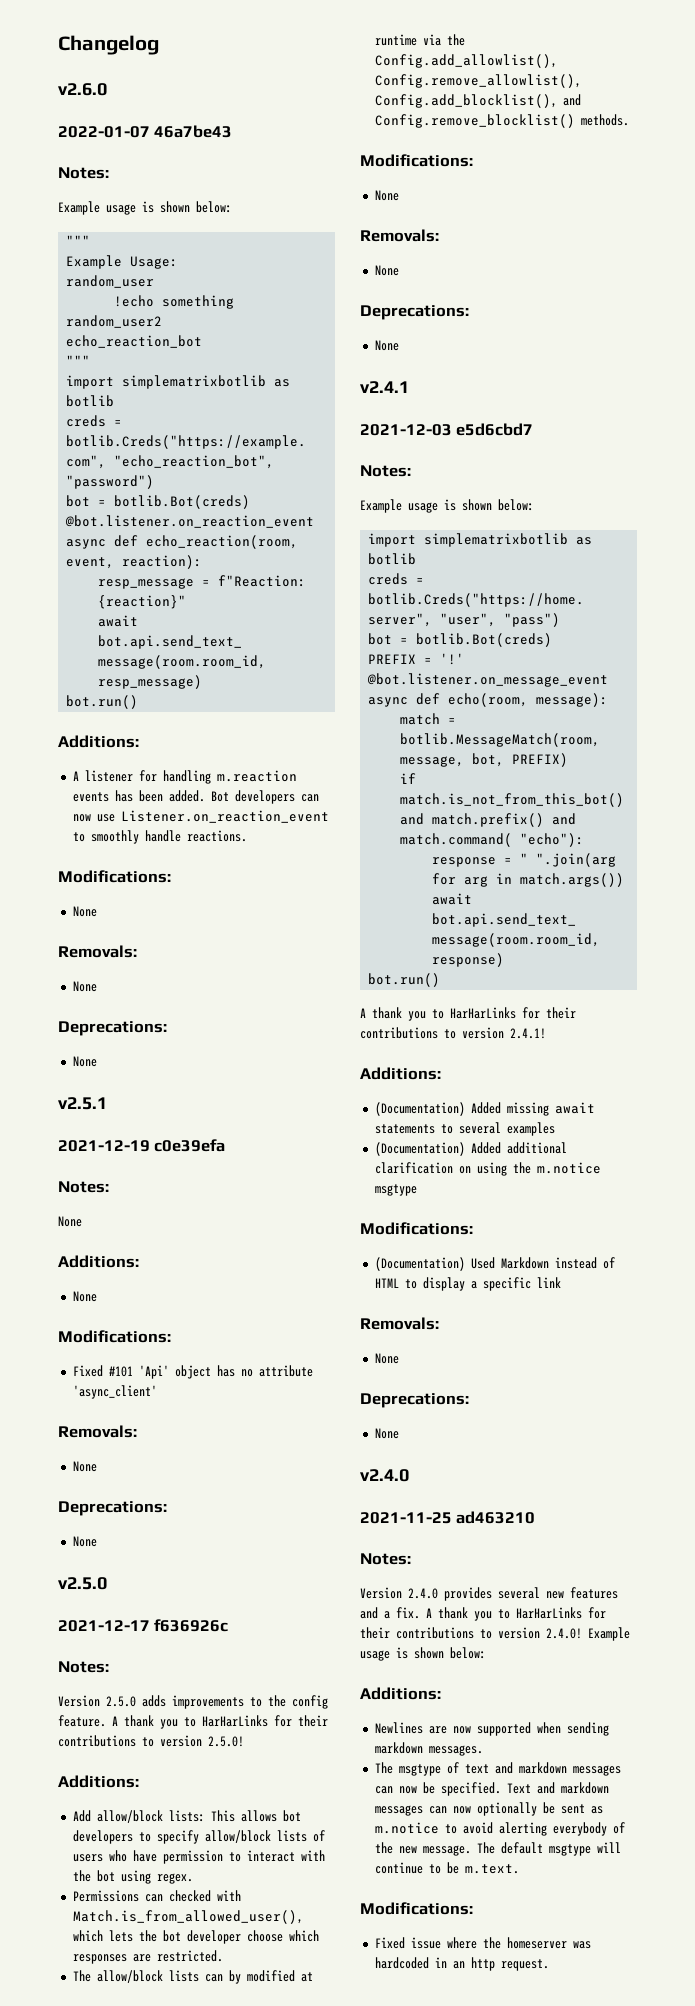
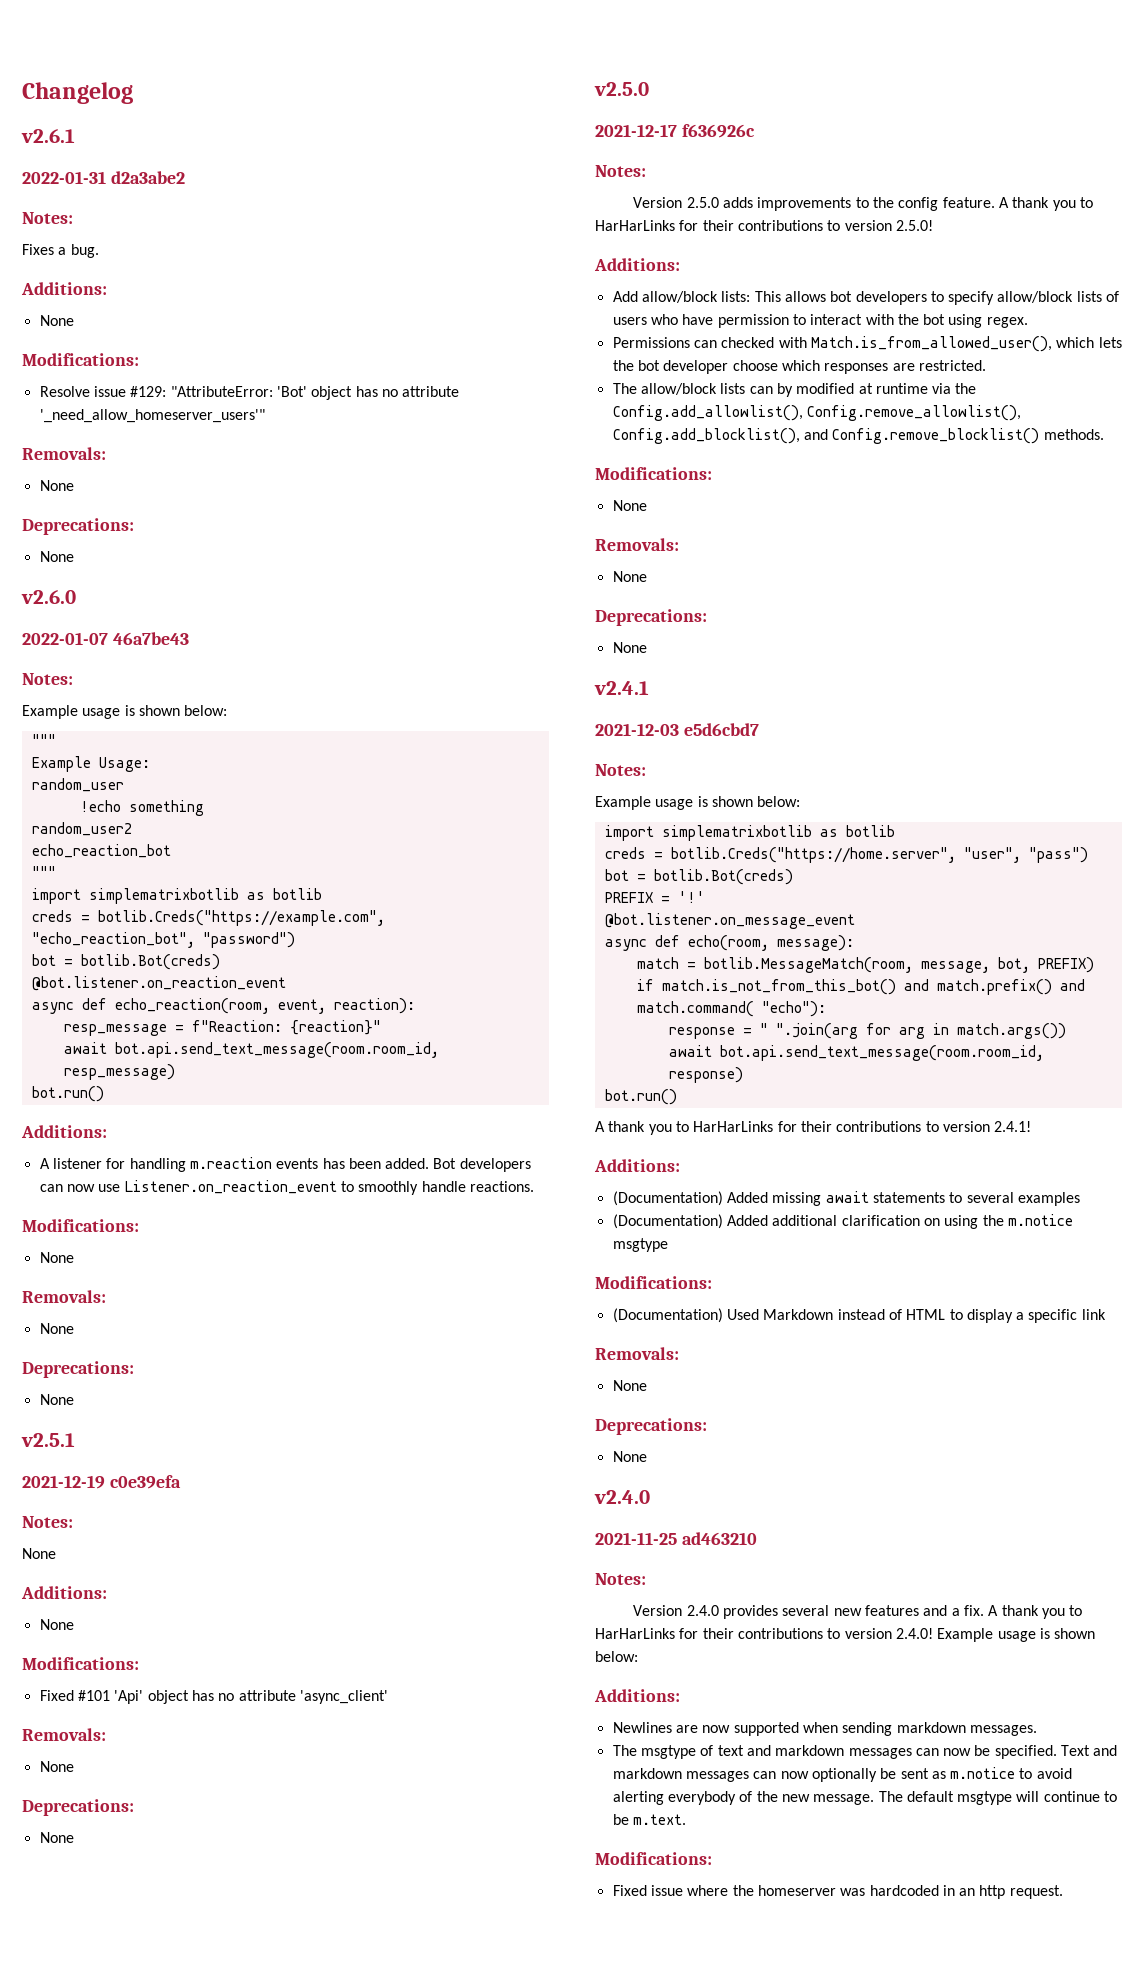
+ v2.6.1
+ 2022-01-31 d2a3abe2
+ Notes:
+ Fixes a bug.
+ Additions:
+ None
+ Modifications:
+ Resolve issue #129: "AttributeError: 'Bot' object has no attribute '_need_allow_homeserver_users'"
+ Removals:
+ None
+ Deprecations:
+ None

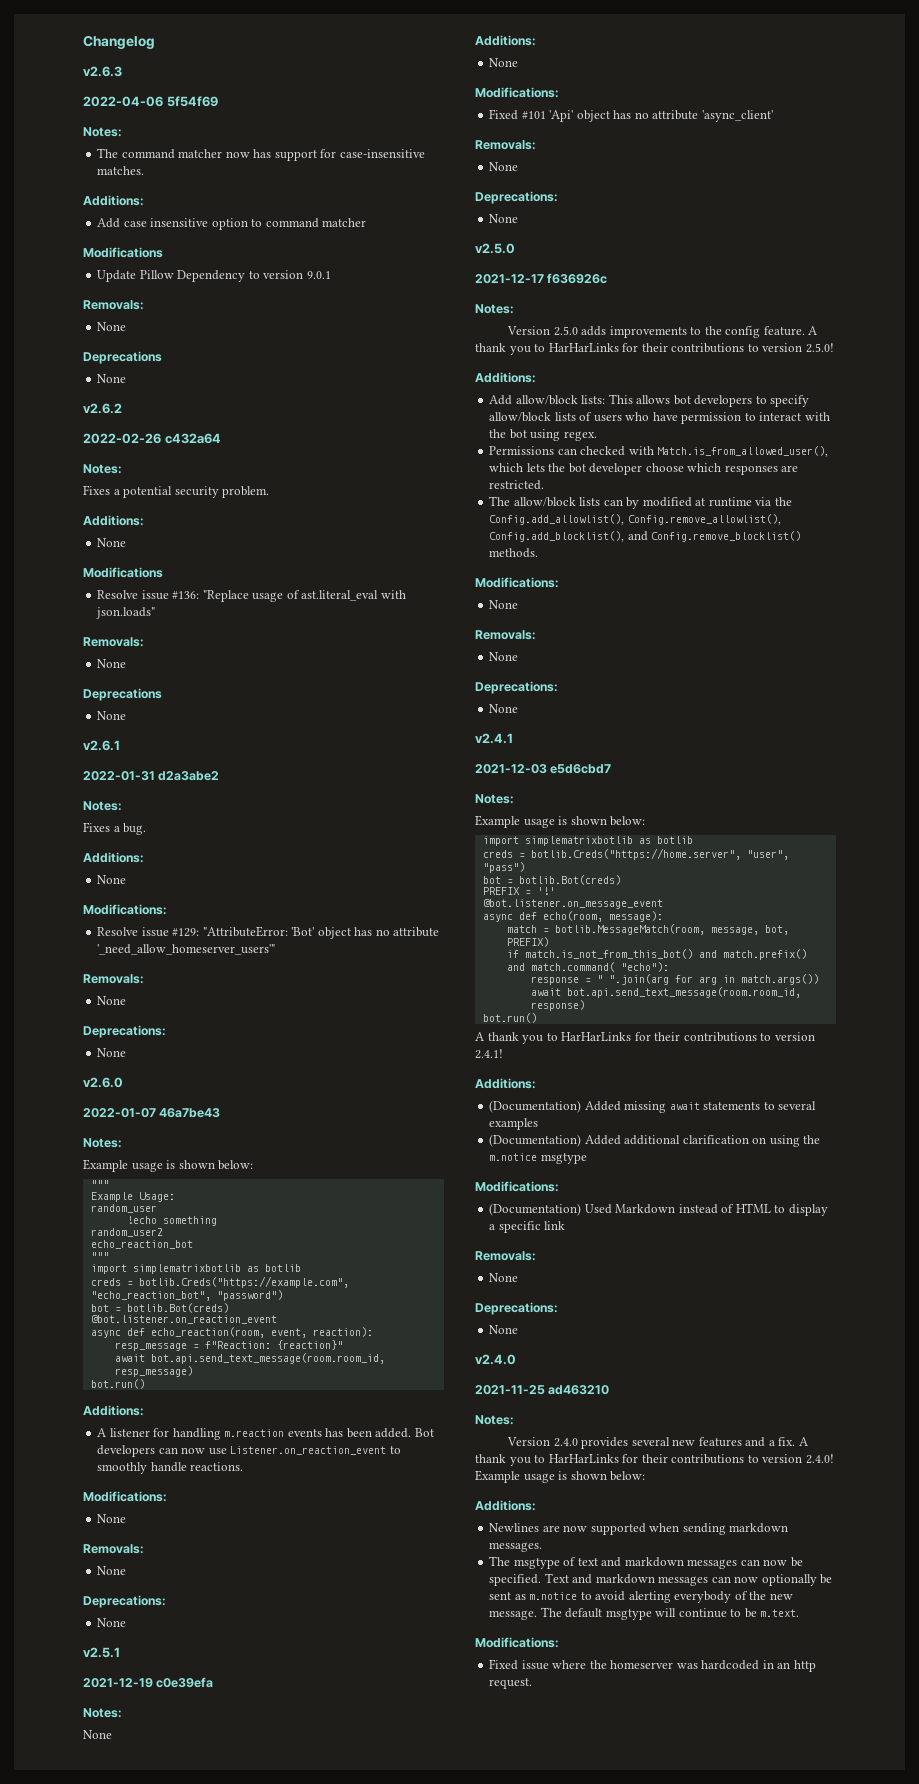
+ v2.6.3
+ 2022-04-06 5f54f69
+ Notes:
+ The command matcher now has support for case-insensitive matches.
+ Additions:
+ Add case insensitive option to command matcher
+ Modifications
+ Update Pillow Dependency to version 9.0.1
+ Removals:
+ None
+ Deprecations
+ None
+ v2.6.2
+ 2022-02-26 c432a64
+ Notes:
+ Fixes a potential security problem.
+ Additions:
+ None
+ Modifications
+ Resolve issue #136: "Replace usage of ast.literal_eval with json.loads"
+ Removals:
+ None
+ Deprecations
+ None

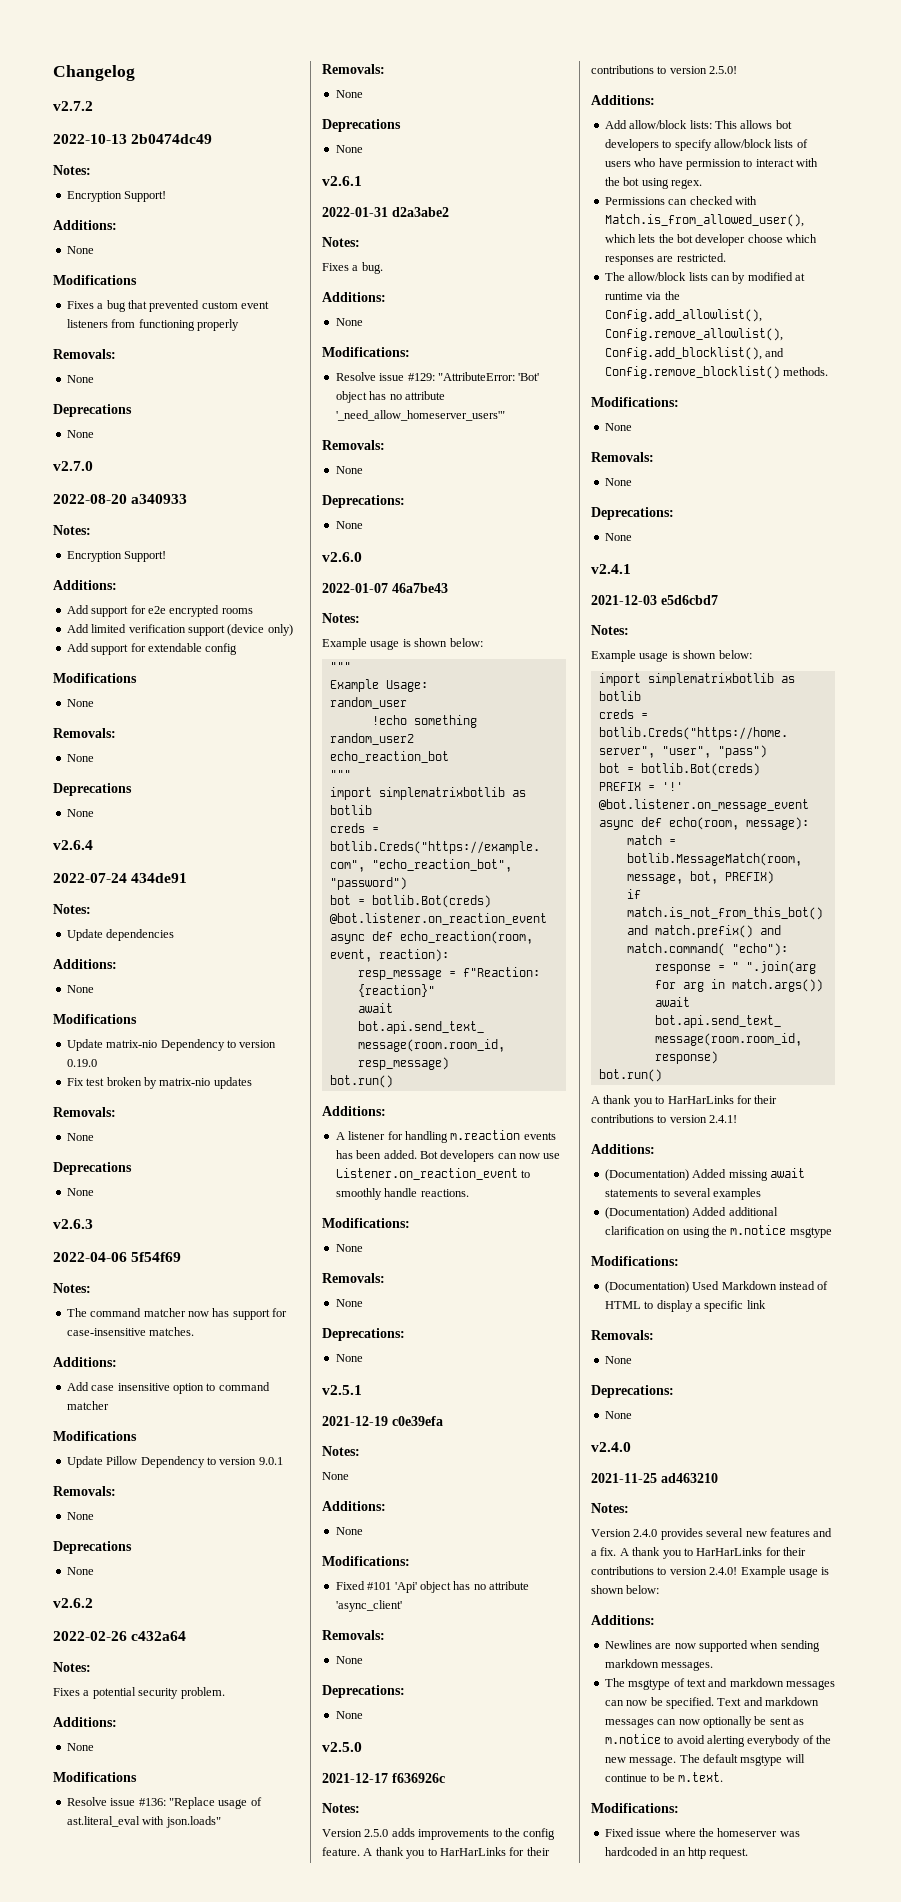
+ v2.7.2
+ 2022-10-13 2b0474dc49
+ Notes:
+ Encryption Support!
+ Additions:
+ None
+ Modifications
+ Fixes a bug that prevented custom event listeners from functioning properly
+ Removals:
+ None
+ Deprecations
+ None
+ v2.7.0
+ 2022-08-20 a340933
+ Notes:
+ Encryption Support!
+ Additions:
+ Add support for e2e encrypted rooms
+ Add limited verification support (device only)
+ Add support for extendable config
+ Modifications
+ None
+ Removals:
+ None
+ Deprecations
+ None
+ v2.6.4
+ 2022-07-24 434de91
+ Notes:
+ Update dependencies
+ Additions:
+ None
+ Modifications
+ Update matrix-nio Dependency to version 0.19.0
+ Fix test broken by matrix-nio updates
+ Removals:
+ None
+ Deprecations
+ None

